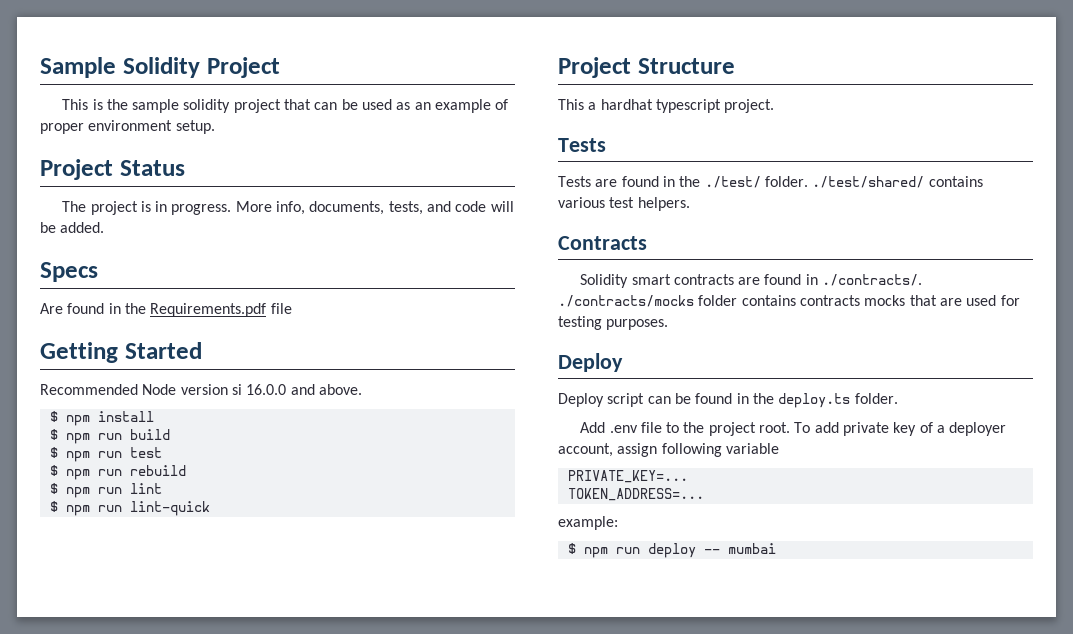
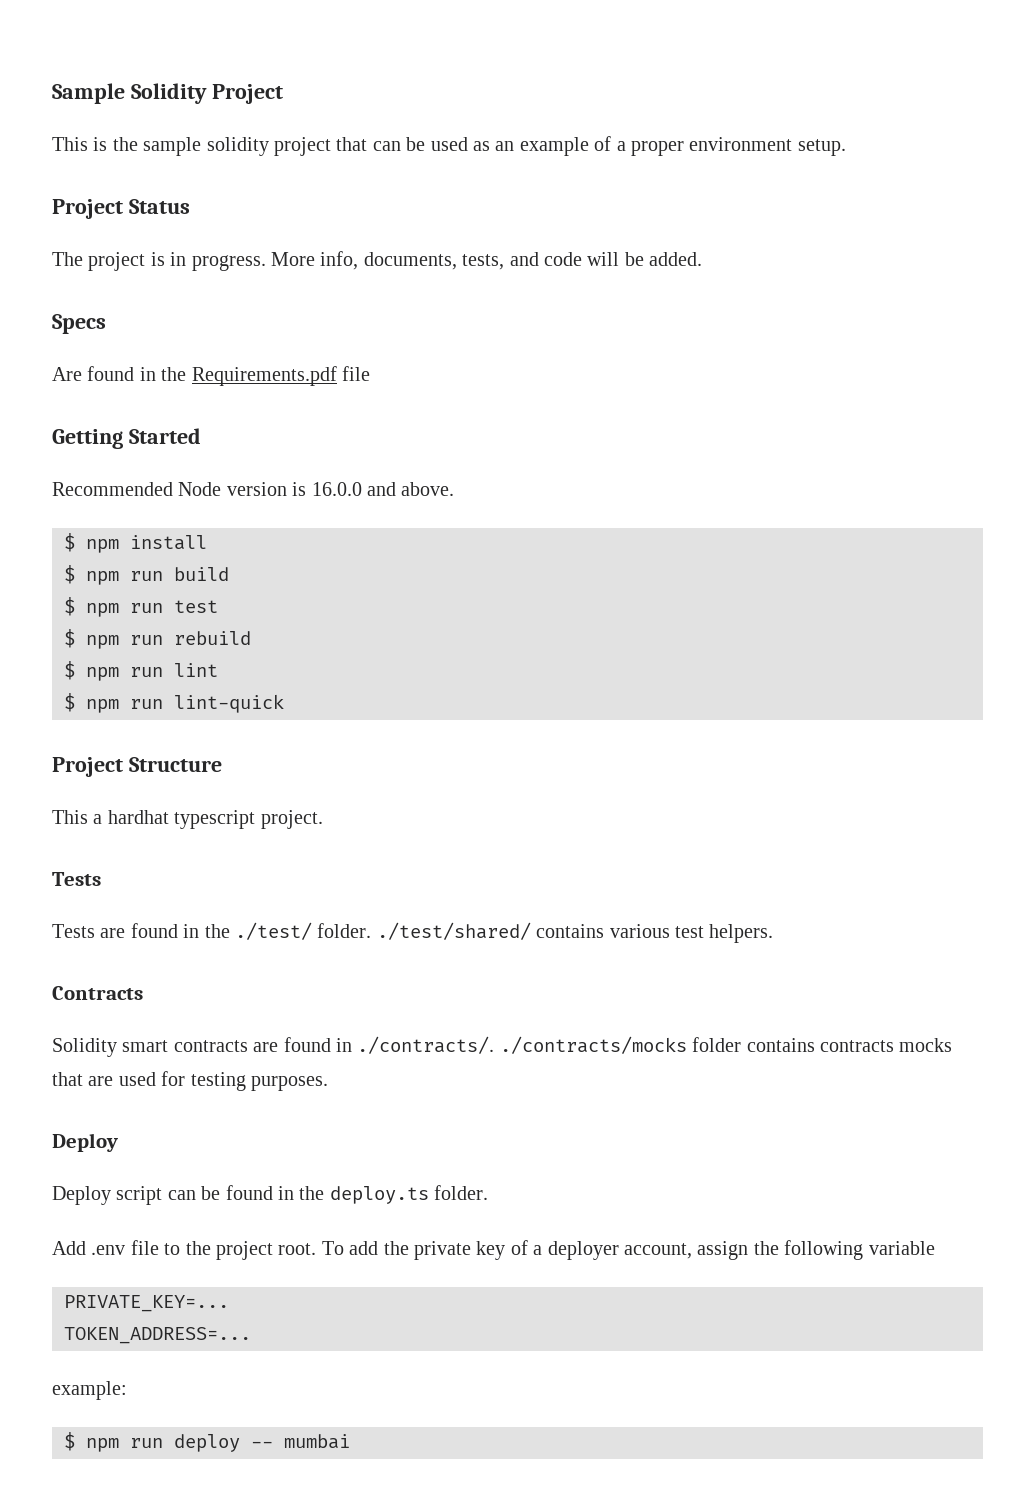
- This is the sample solidity project that can be used as an example of proper environment setup.
+ This is the sample solidity project that can be used as an example of a proper environment setup.
- Recommended Node version si 16.0.0 and above.
+ Recommended Node version is 16.0.0 and above.
- To add private key of a deployer account, assign following variable
+ To add the private key of a deployer account, assign the following variable

